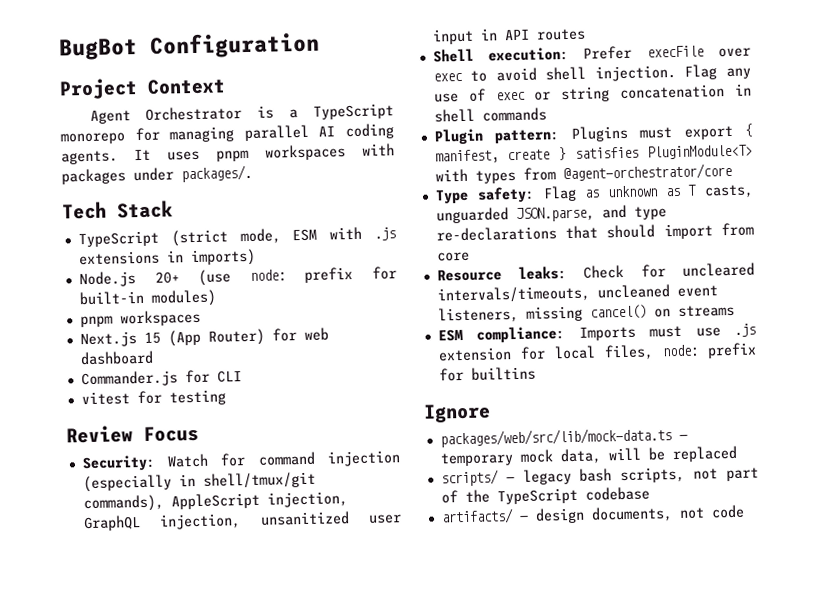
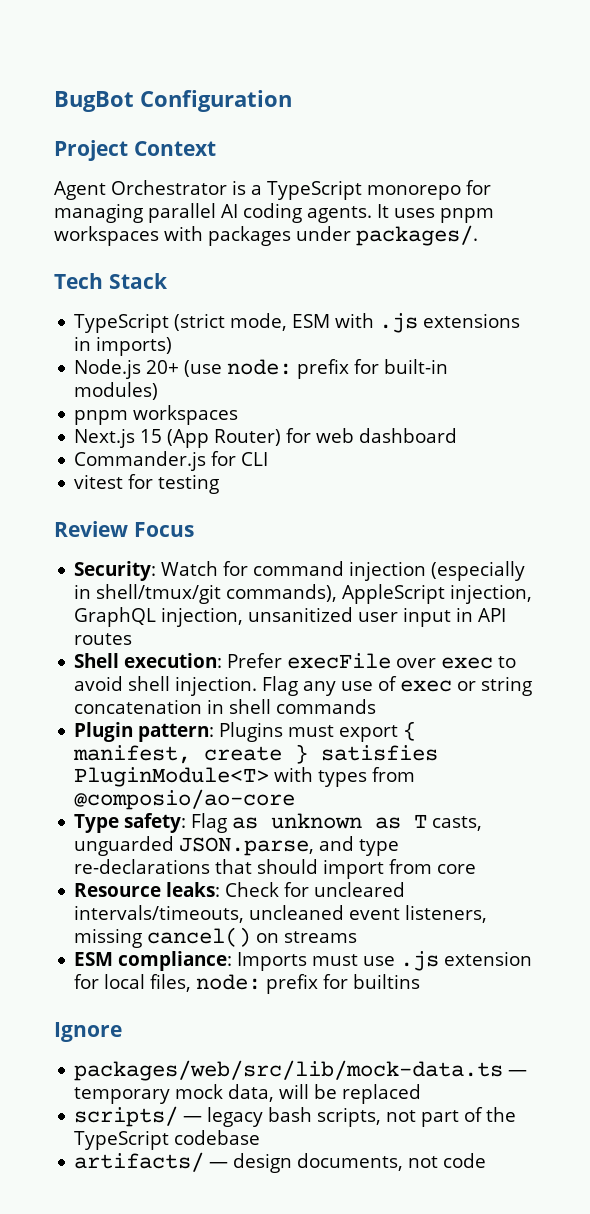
- Plugin pattern: Plugins must export { manifest, create } satisfies PluginModule<T> with types from @agent-orchestrator/core
+ Plugin pattern: Plugins must export { manifest, create } satisfies PluginModule<T> with types from @composio/ao-core

